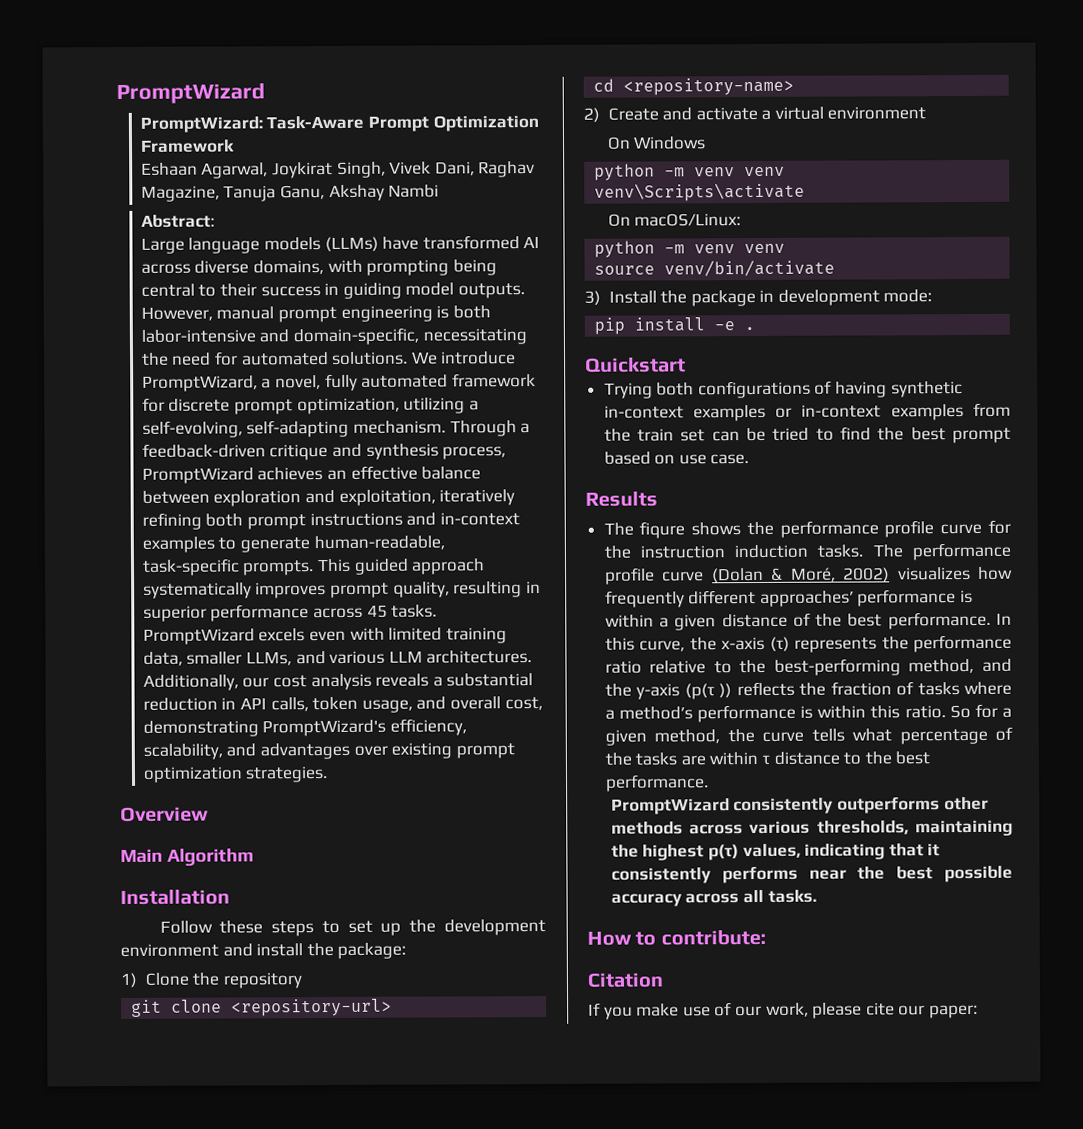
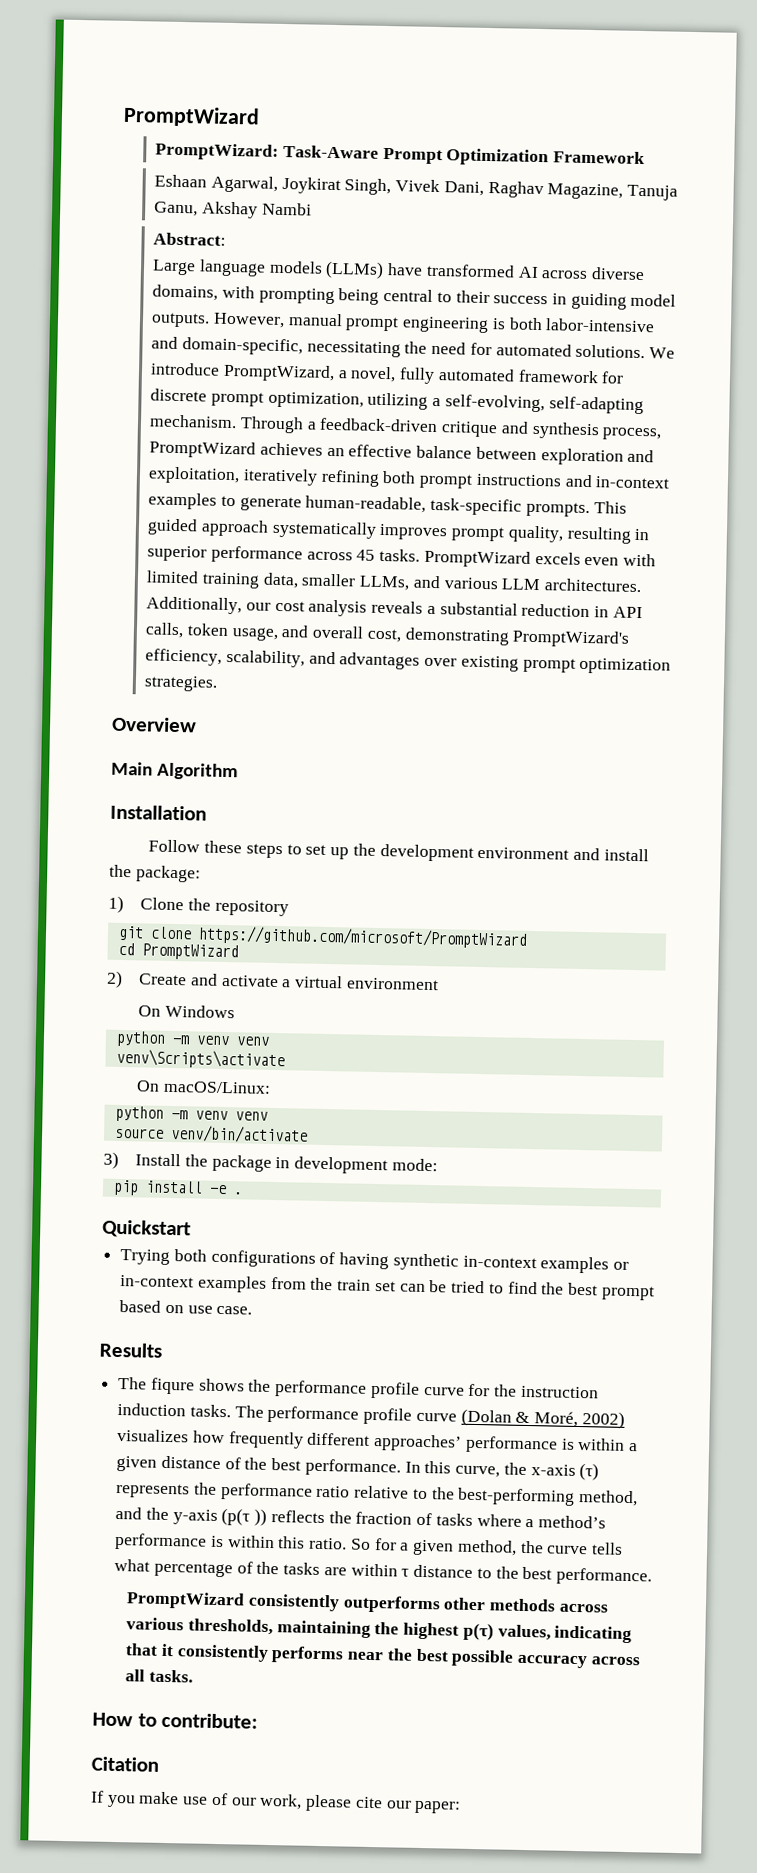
- git clone <repository-url>
+ git clone https://github.com/microsoft/PromptWizard
- cd <repository-name>
+ cd PromptWizard

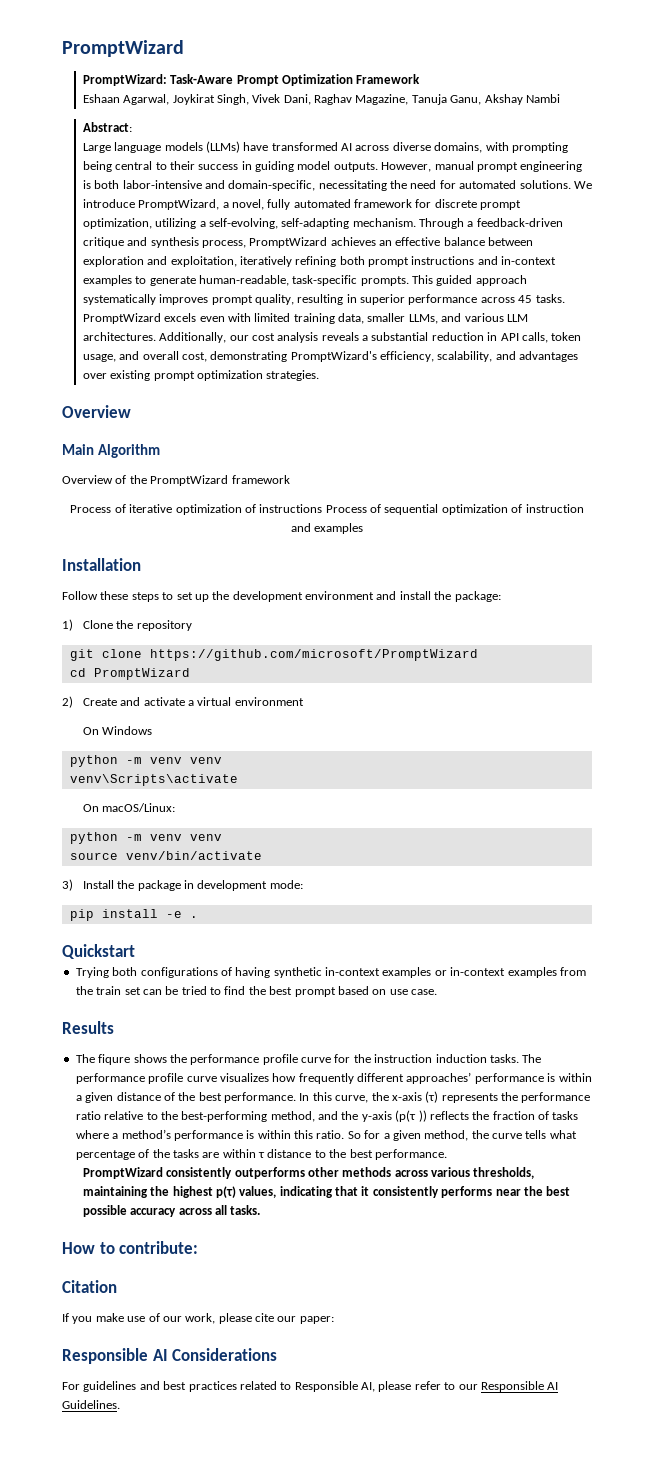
+ Overview of the PromptWizard framework
+ Process of iterative optimization of instructions Process of sequential optimization of instruction and examples
- The performance profile curve (Dolan & Moré, 2002) visualizes how frequently different approaches’ performance is within a given distance of the best performance.
+ The performance profile curve visualizes how frequently different approaches’ performance is within a given distance of the best performance.
+ Responsible AI Considerations
+ For guidelines and best practices related to Responsible AI, please refer to our Responsible AI Guidelines.

